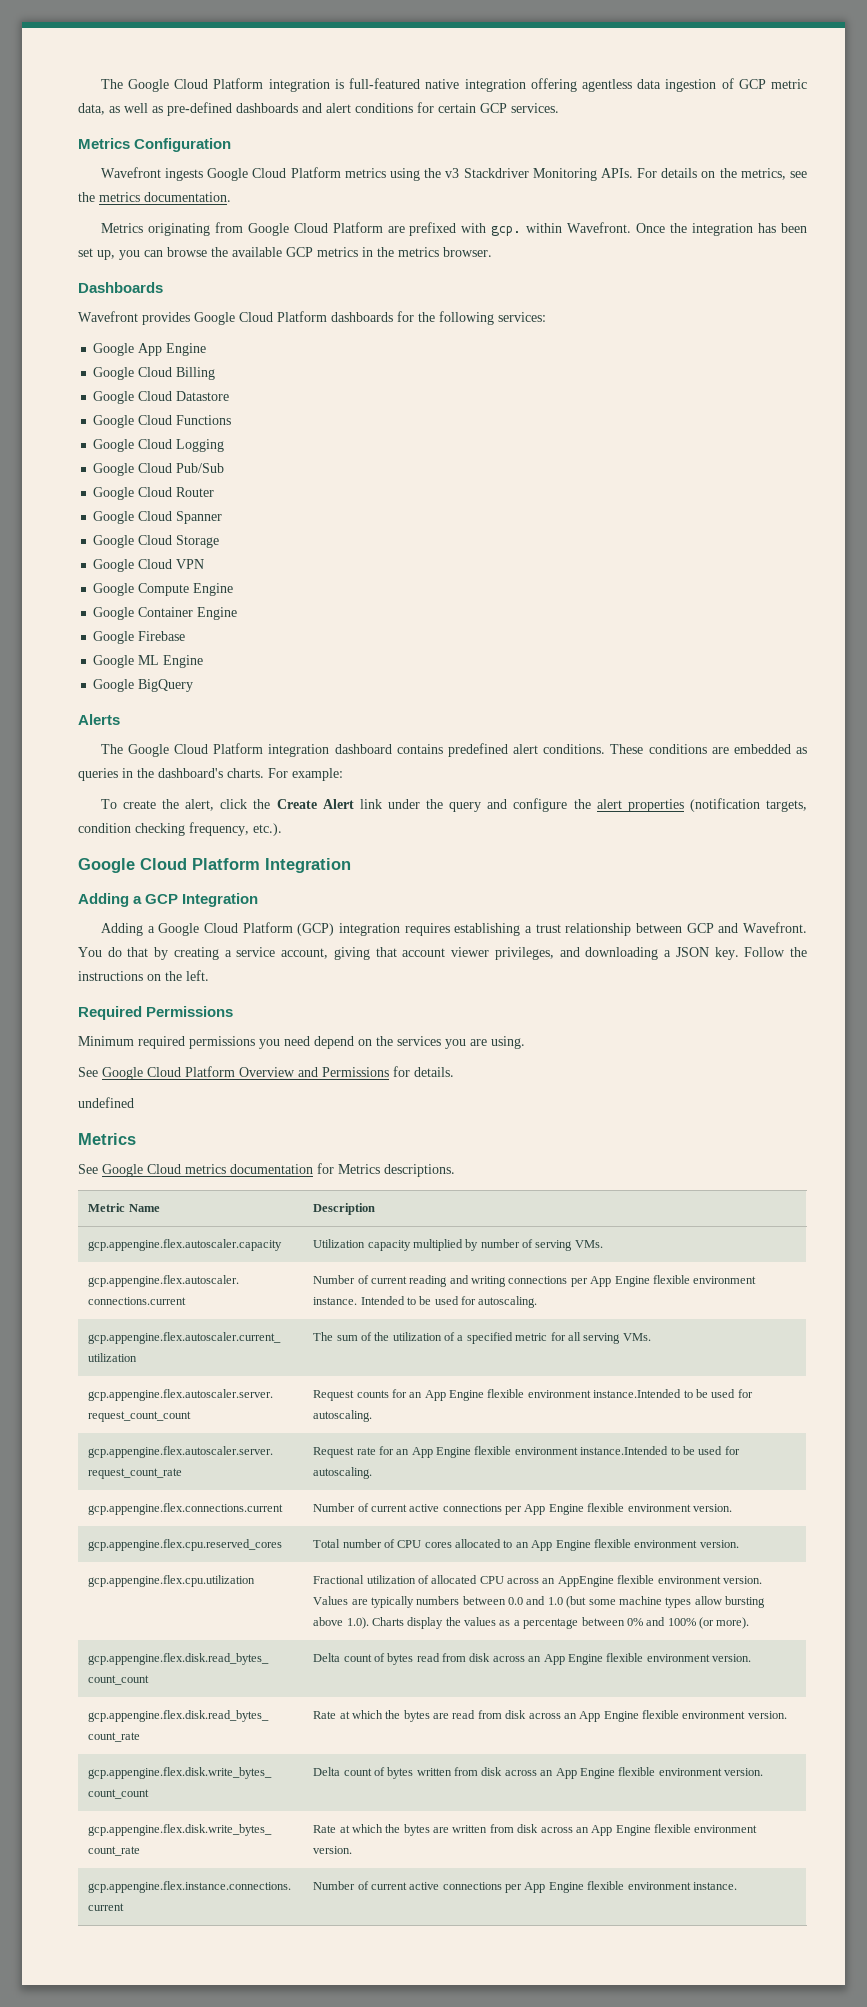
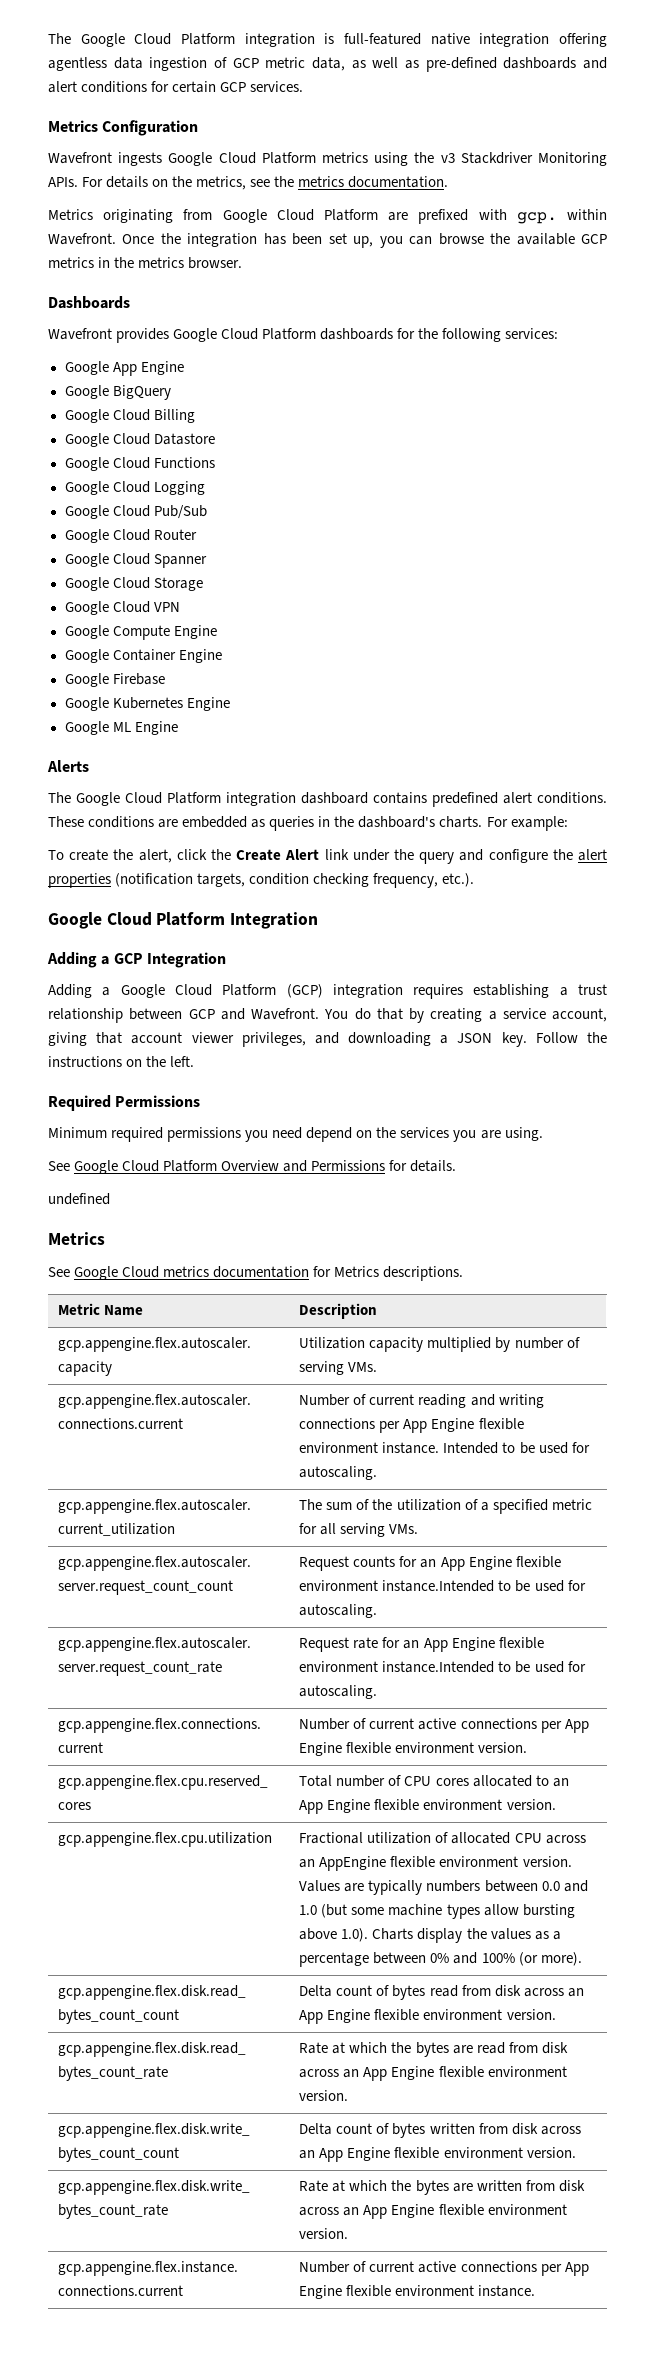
+ Google BigQuery
+ Google Kubernetes Engine
  Google ML Engine
- Google BigQuery

